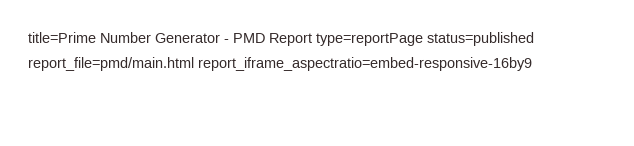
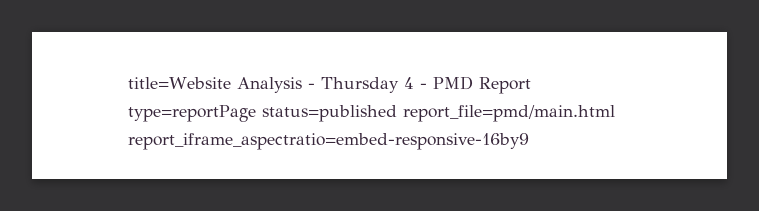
- title=Prime Number Generator - PMD Report type=reportPage status=published report_file=pmd/main.html report_iframe_aspectratio=embed-responsive-16by9
+ title=Website Analysis - Thursday 4 - PMD Report type=reportPage status=published report_file=pmd/main.html report_iframe_aspectratio=embed-responsive-16by9

